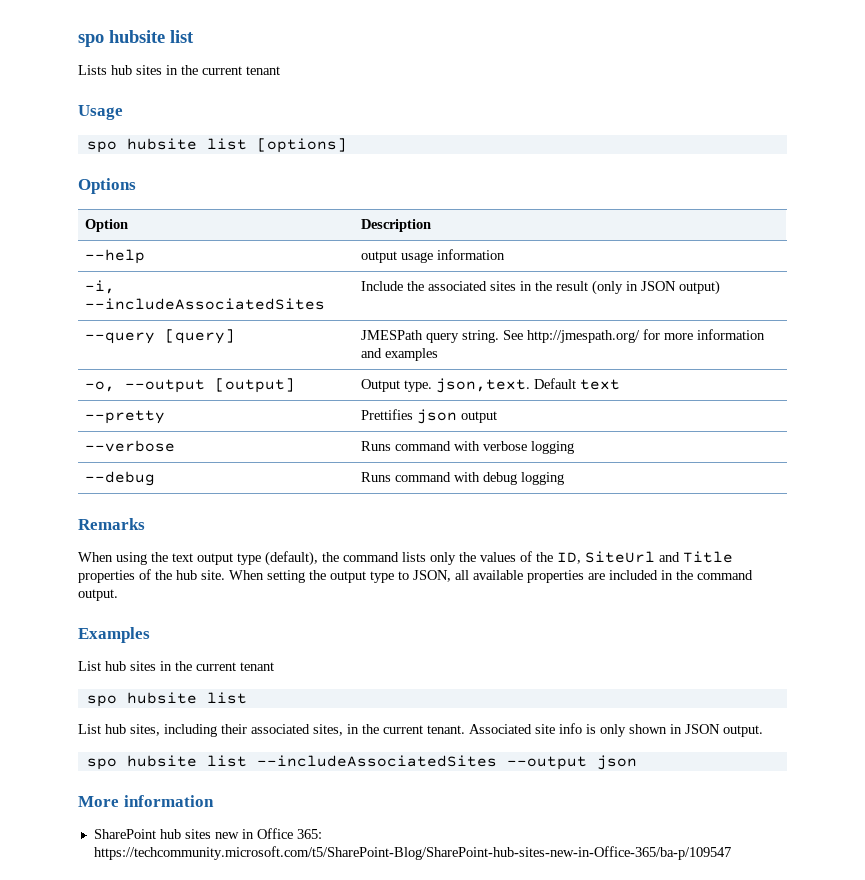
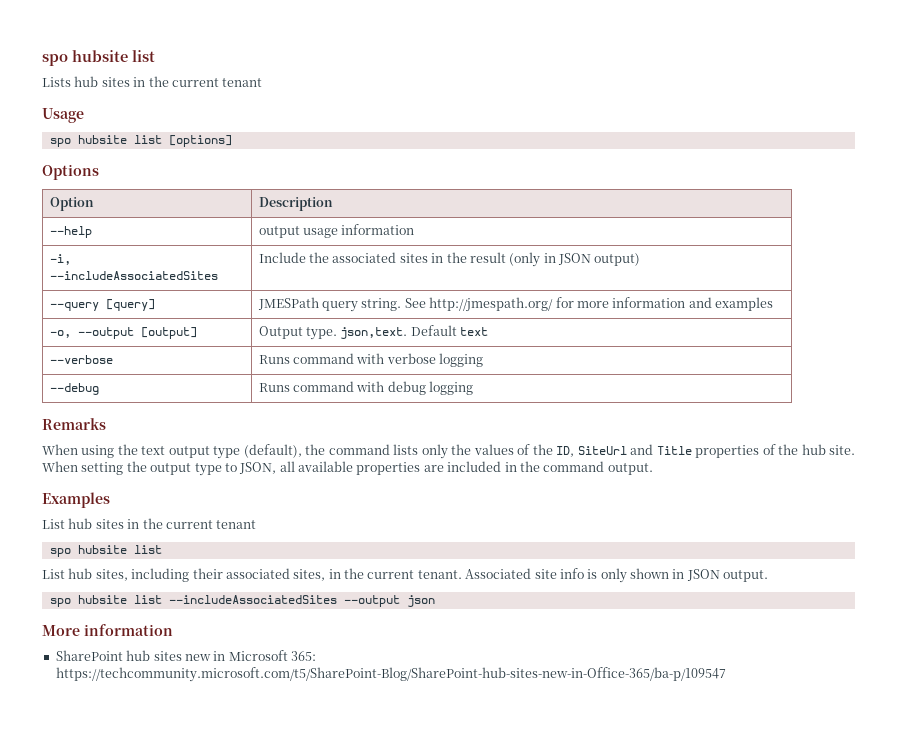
- --pretty | Prettifies json output
- SharePoint hub sites new in Office 365: https://techcommunity.microsoft.com/t5/SharePoint-Blog/SharePoint-hub-sites-new-in-Office-365/ba-p/109547
+ SharePoint hub sites new in Microsoft 365: https://techcommunity.microsoft.com/t5/SharePoint-Blog/SharePoint-hub-sites-new-in-Office-365/ba-p/109547

